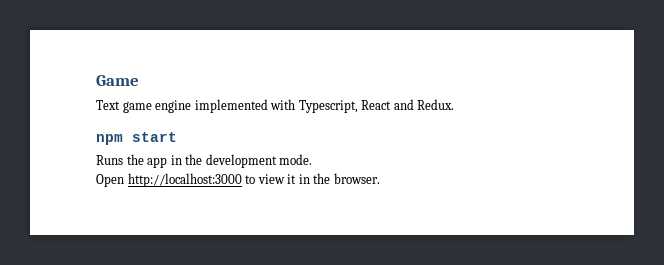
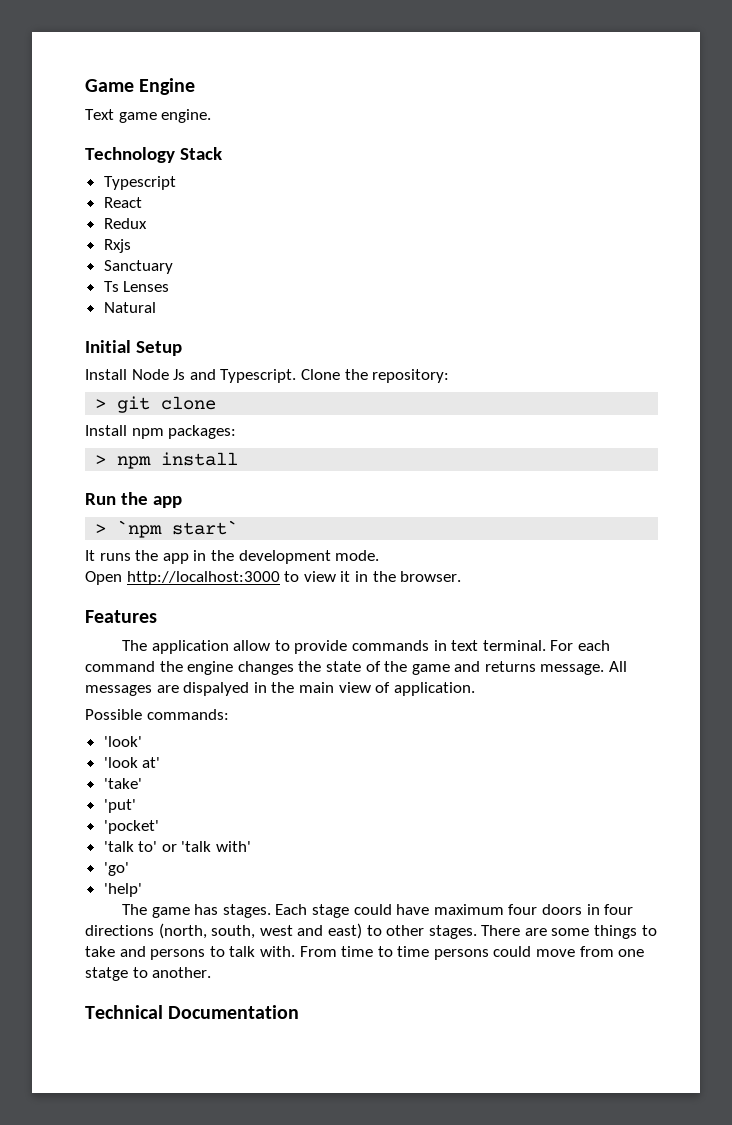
- Game
+ Game Engine
- Text game engine implemented with Typescript, React and Redux.
- npm start
- Runs the app in the development mode.
+ Text game engine.
+ Technology Stack
+ Typescript
+ React
+ Redux
+ Rxjs
+ Sanctuary
+ Ts Lenses
+ Natural
+ Initial Setup
+ Install Node Js and Typescript. Clone the repository:
+ > git clone
+ Install npm packages:
+ > npm install
+ Run the app
+ > `npm start`
+ It runs the app in the development mode.
+ Features
+ The application allow to provide commands in text terminal. For each command the engine changes the state of the game and returns message. All messages are dispalyed in the main view of application.
+ Possible commands:
+ 'look'
+ 'look at'
+ 'take'
+ 'put'
+ 'pocket'
+ 'talk to' or 'talk with'
+ 'go'
+ 'help'
+ The game has stages. Each stage could have maximum four doors in four directions (north, south, west and east) to other stages. There are some things to take and persons to talk with. From time to time persons could move from one statge to another.
+ Technical Documentation

